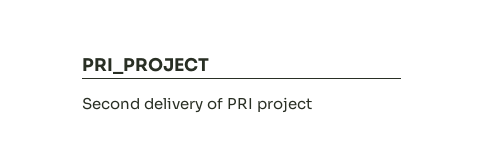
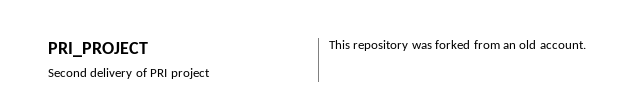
+ This repository was forked from an old account.

